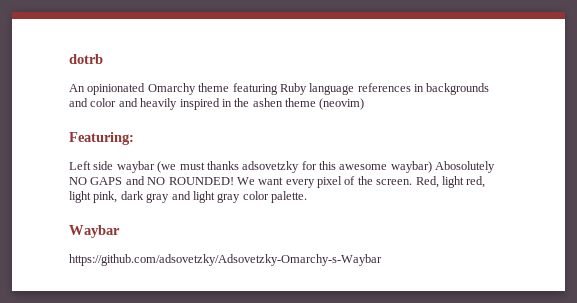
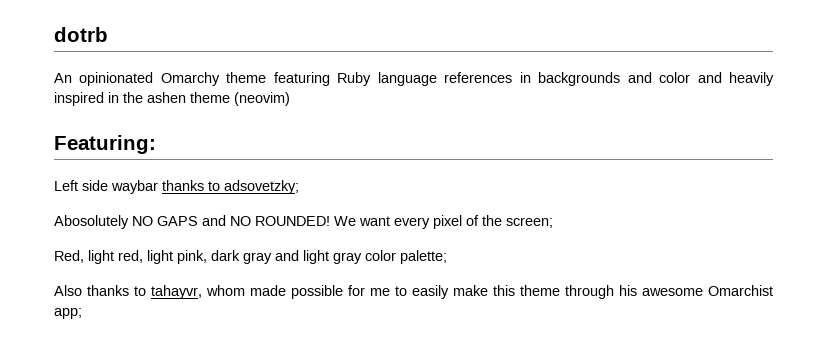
- Left side waybar (we must thanks adsovetzky for this awesome waybar) Abosolutely NO GAPS and NO ROUNDED!
+ Left side waybar thanks to adsovetzky;
+ Abosolutely NO GAPS and NO ROUNDED!
- We want every pixel of the screen. Red, light red, light pink, dark gray and light gray color palette.
- Waybar
- https://github.com/adsovetzky/Adsovetzky-Omarchy-s-Waybar
+ We want every pixel of the screen;
+ Red, light red, light pink, dark gray and light gray color palette;
+ Also thanks to tahayvr, whom made possible for me to easily make this theme through his awesome Omarchist app;

